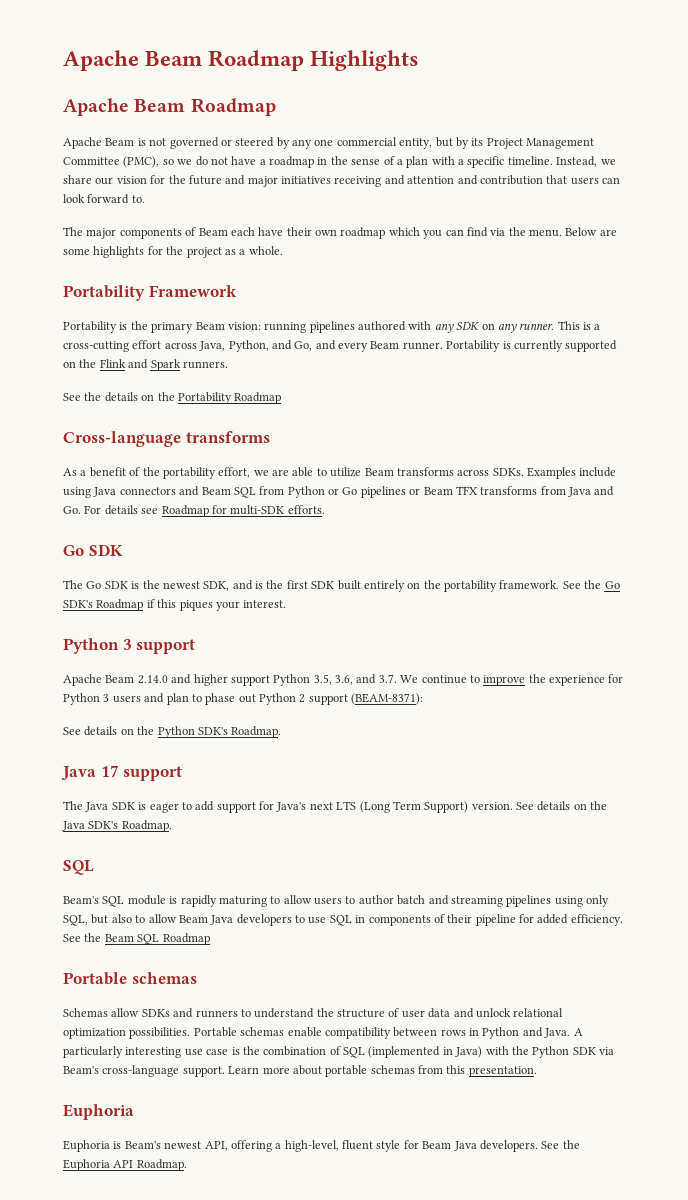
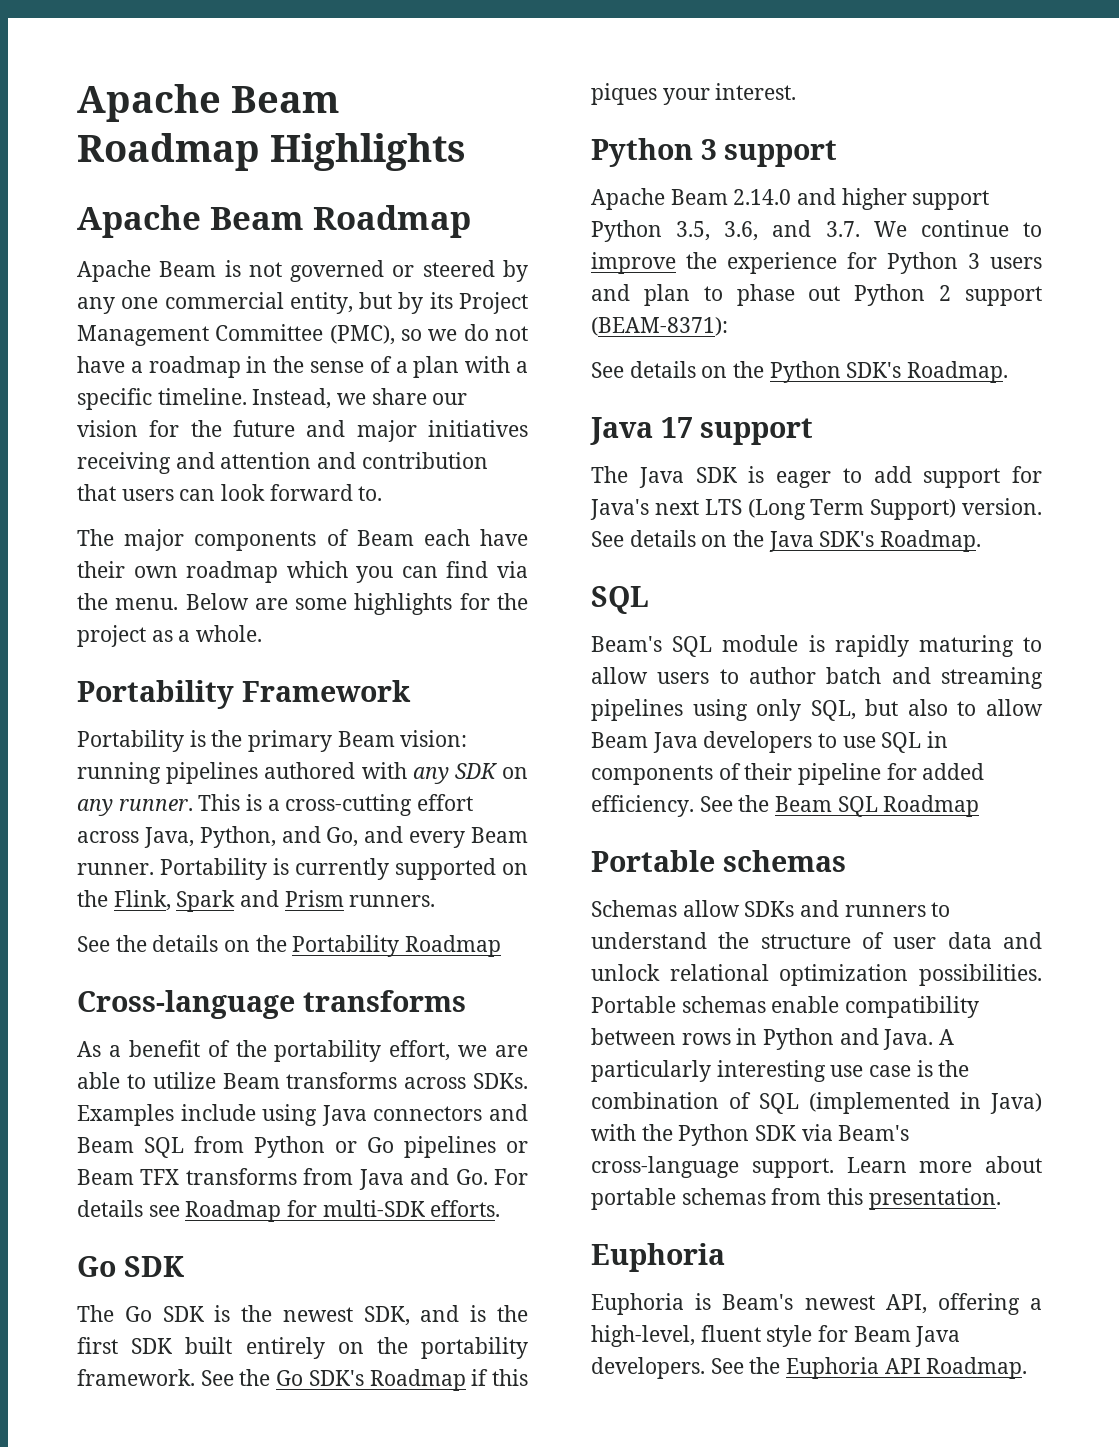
- Portability is currently supported on the Flink and Spark runners.
+ Portability is currently supported on the Flink, Spark and Prism runners.

